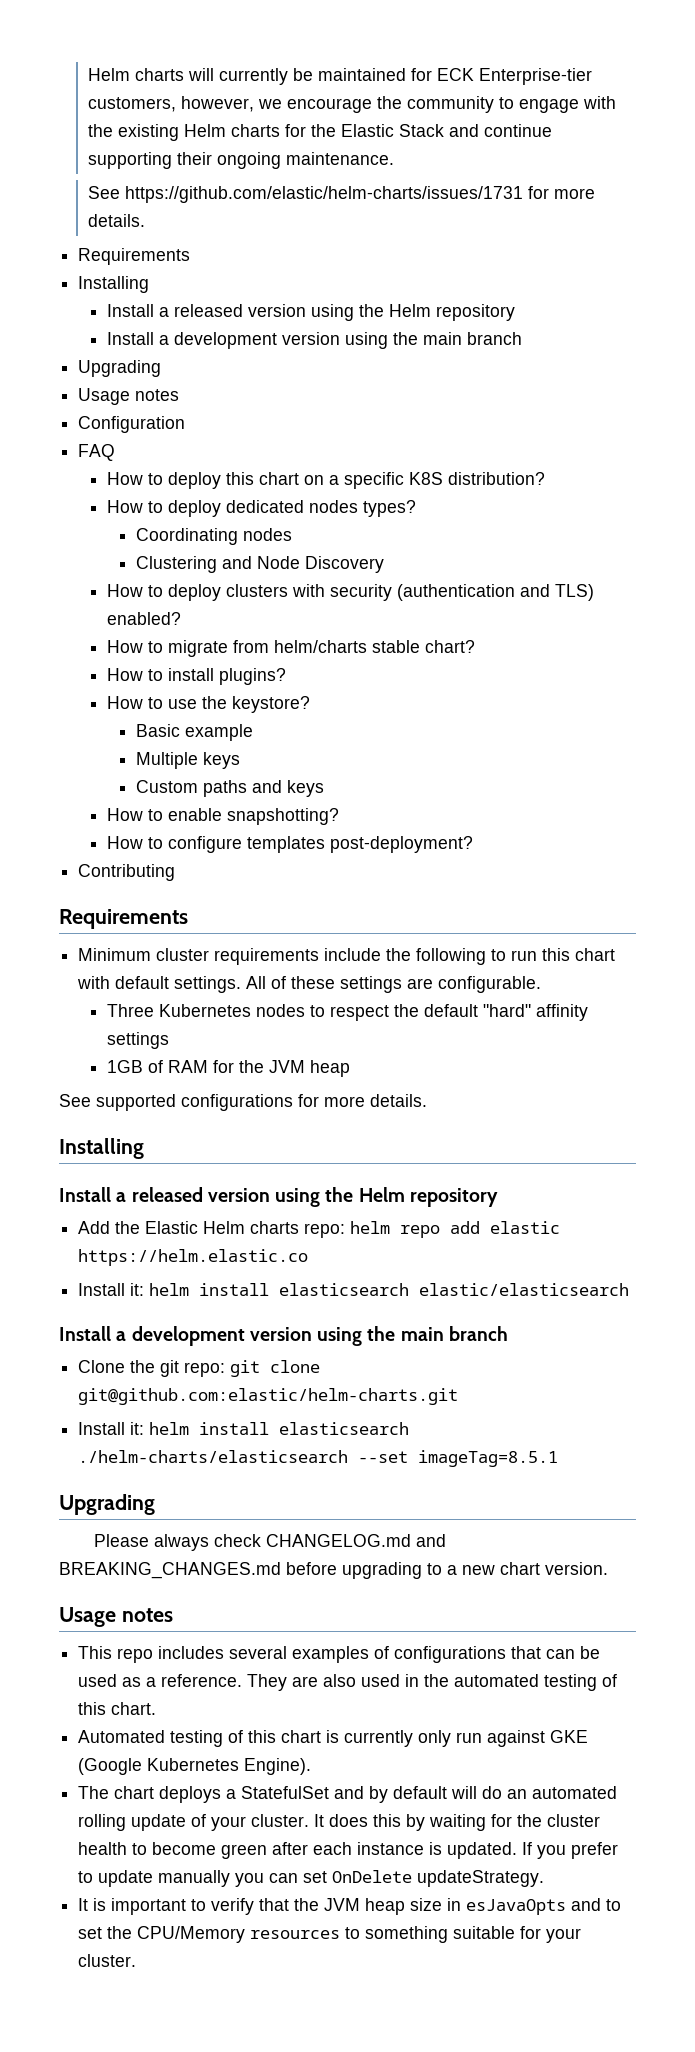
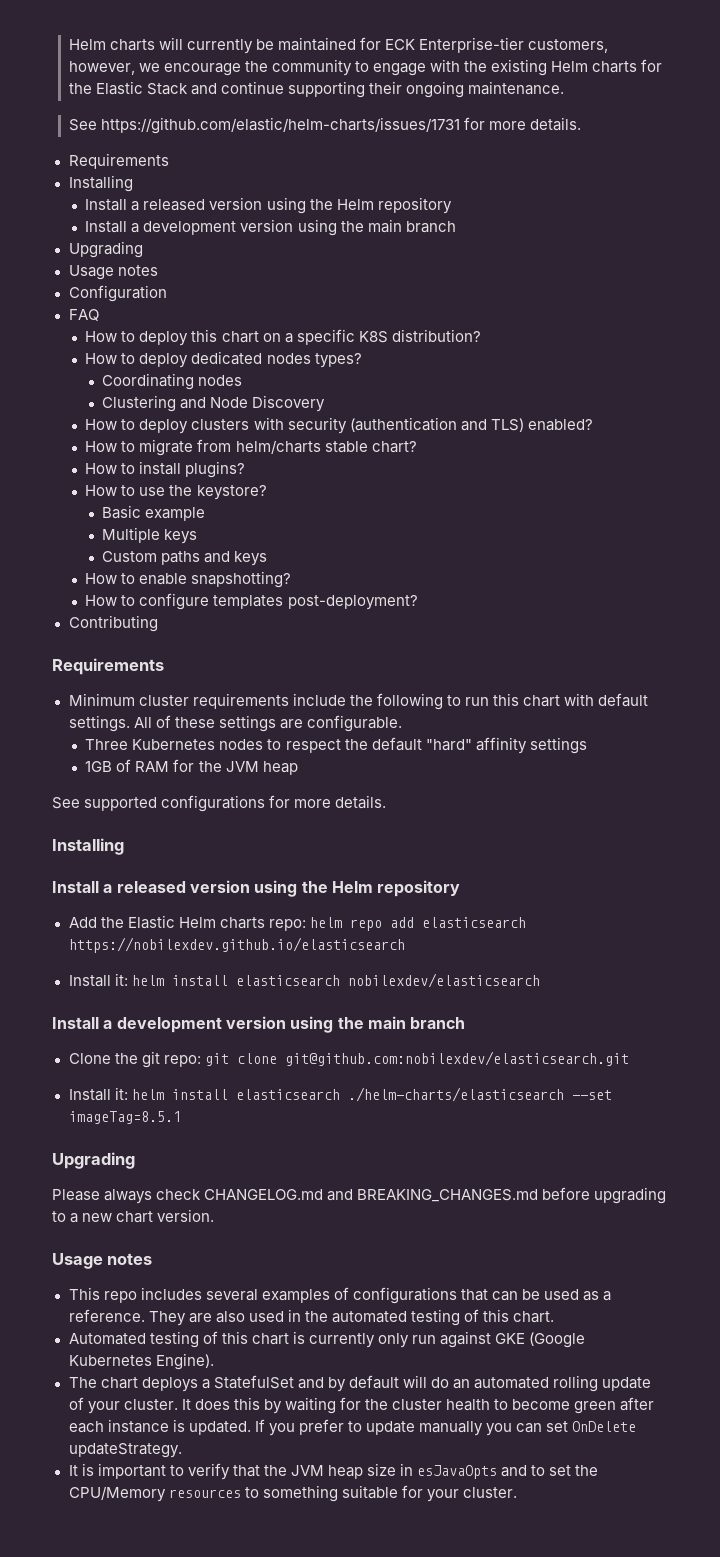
- Add the Elastic Helm charts repo: helm repo add elastic https://helm.elastic.co
- Install it: helm install elasticsearch elastic/elasticsearch
+ Add the Elastic Helm charts repo: helm repo add elasticsearch https://nobilexdev.github.io/elasticsearch
+ Install it: helm install elasticsearch nobilexdev/elasticsearch
- Clone the git repo: git clone git@github.com:elastic/helm-charts.git
+ Clone the git repo: git clone git@github.com:nobilexdev/elasticsearch.git

